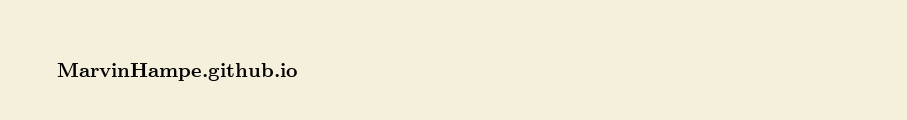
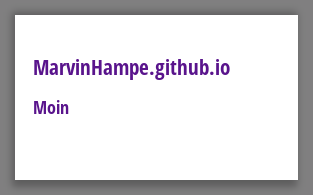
+ Moin

